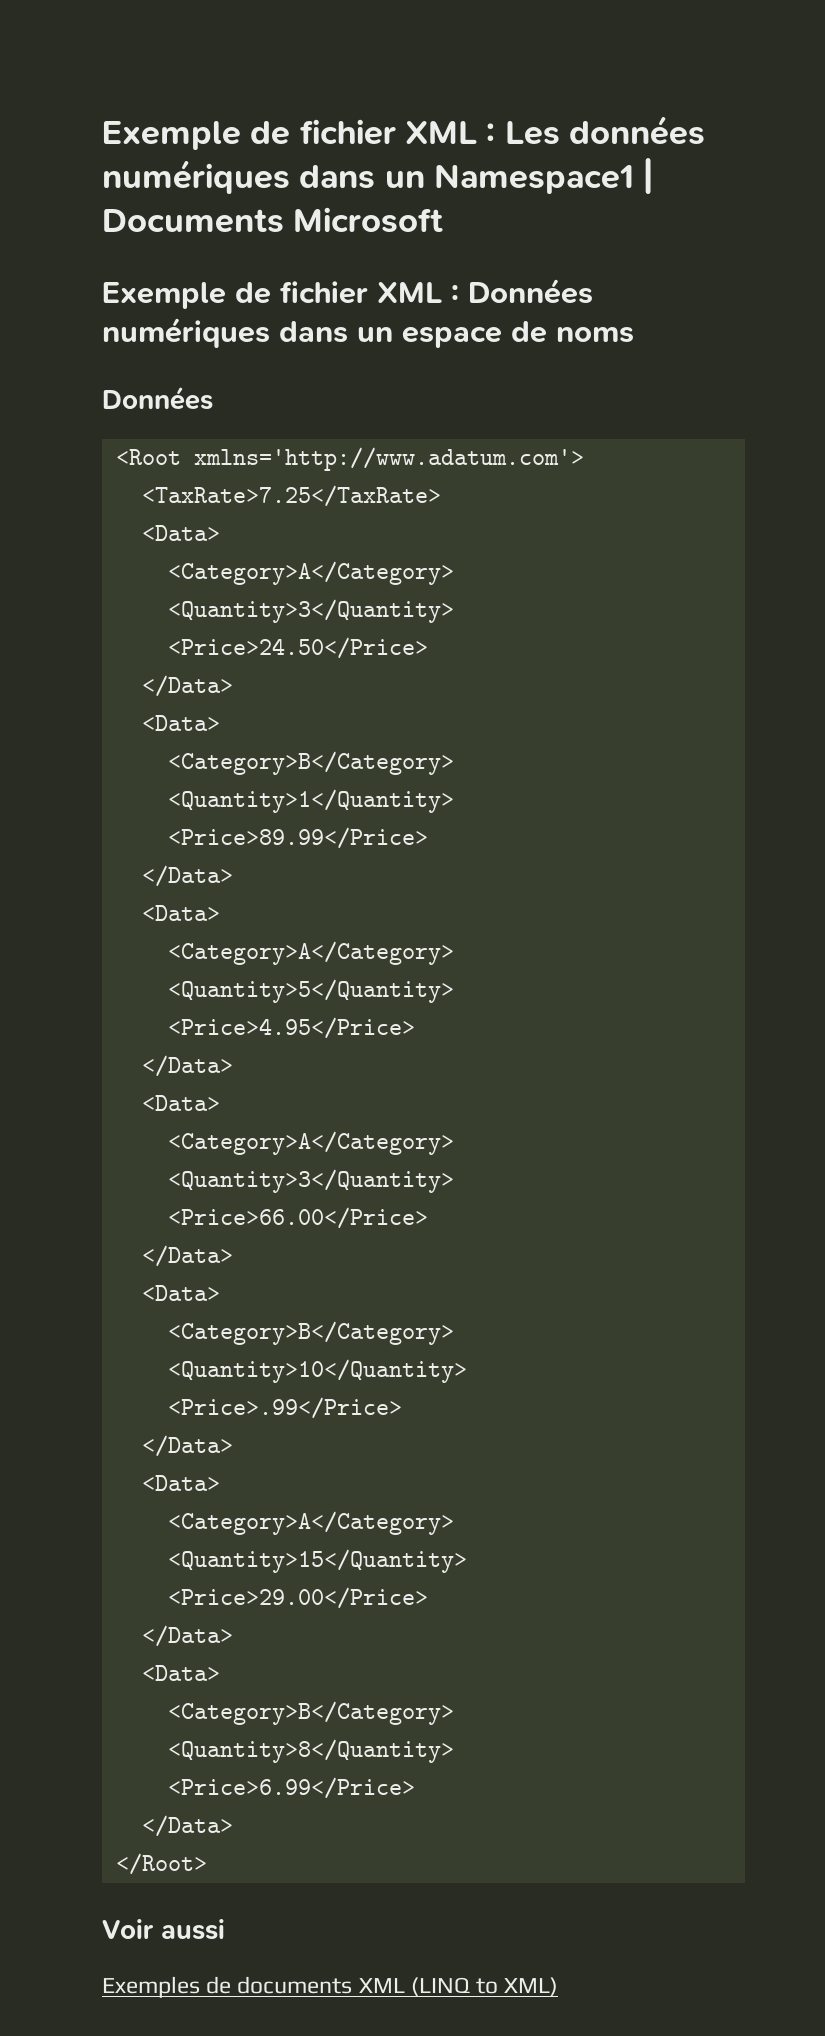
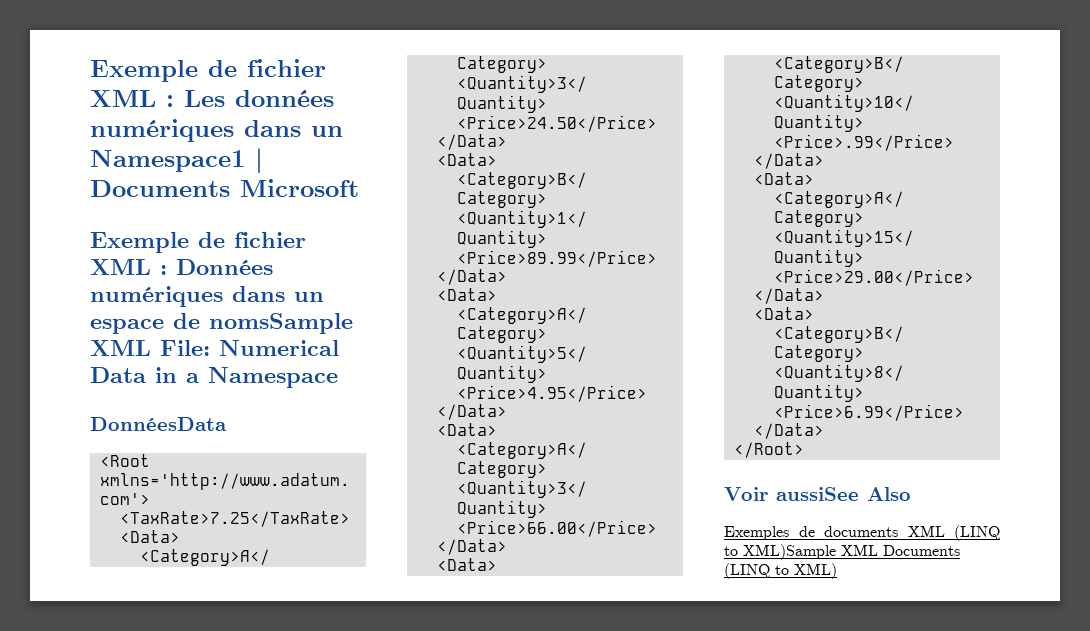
- Exemple de fichier XML : Données numériques dans un espace de noms
- Données
+ Exemple de fichier XML : Données numériques dans un espace de nomsSample XML File: Numerical Data in a Namespace
+ DonnéesData
- Voir aussi
+ Voir aussiSee Also
- Exemples de documents XML (LINQ to XML)
+ Exemples de documents XML (LINQ to XML)Sample XML Documents (LINQ to XML)

